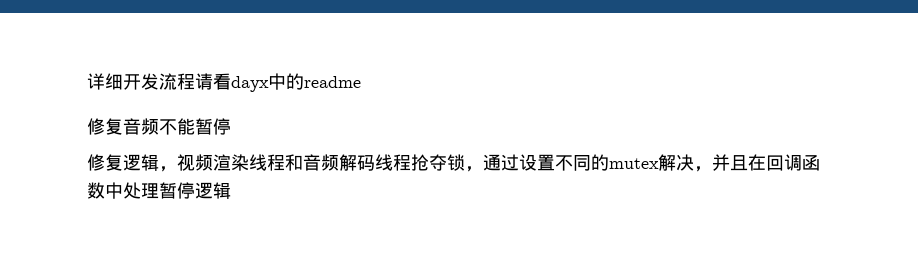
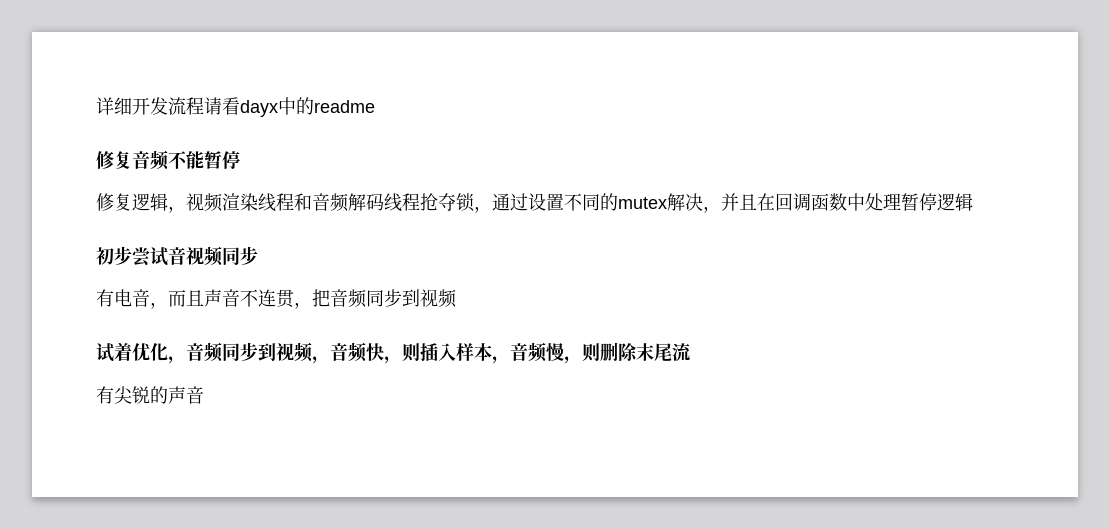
+ 初步尝试音视频同步
+ 有电音，而且声音不连贯，把音频同步到视频
+ 试着优化，音频同步到视频，音频快，则插入样本，音频慢，则删除末尾流
+ 有尖锐的声音

